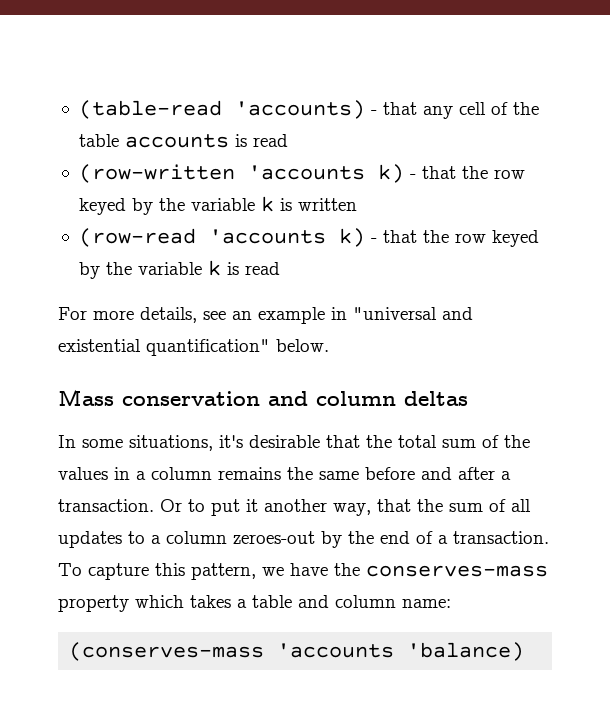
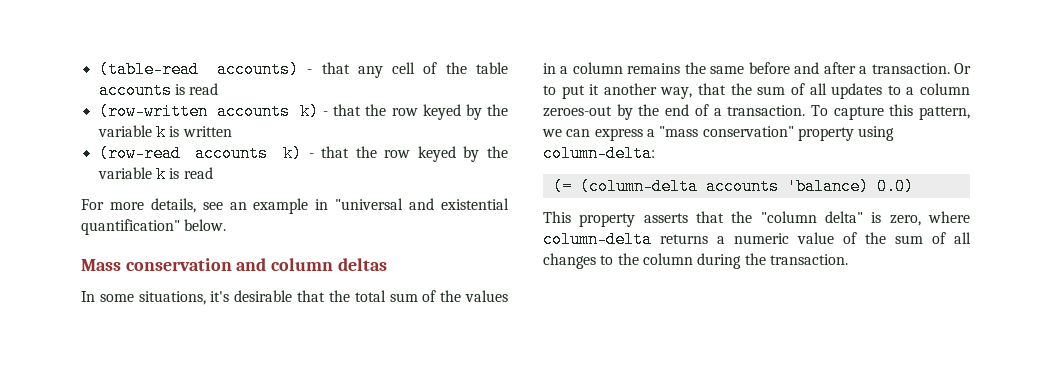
- (table-read 'accounts) - that any cell of the table accounts is read
+ (table-read accounts) - that any cell of the table accounts is read
- (row-written 'accounts k) - that the row keyed by the variable k is written
+ (row-written accounts k) - that the row keyed by the variable k is written
- (row-read 'accounts k) - that the row keyed by the variable k is read
+ (row-read accounts k) - that the row keyed by the variable k is read
- To capture this pattern, we have the conserves-mass property which takes a table and column name:
- (conserves-mass 'accounts 'balance)
+ To capture this pattern, we can express a "mass conservation" property using column-delta:
+ (= (column-delta accounts 'balance) 0.0)
+ This property asserts that the "column delta" is zero, where column-delta returns a numeric value of the sum of all changes to the column during the transaction.

